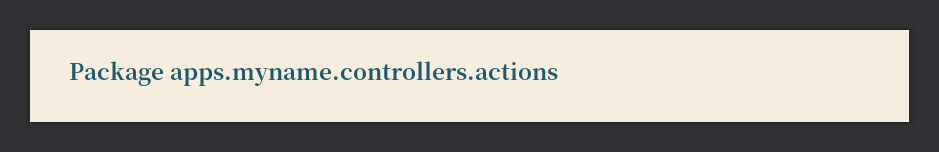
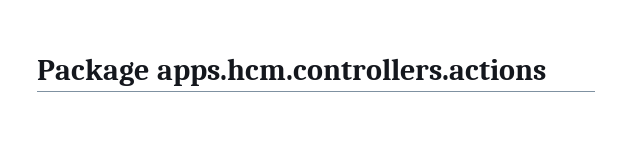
- Package apps.myname.controllers.actions
+ Package apps.hcm.controllers.actions

